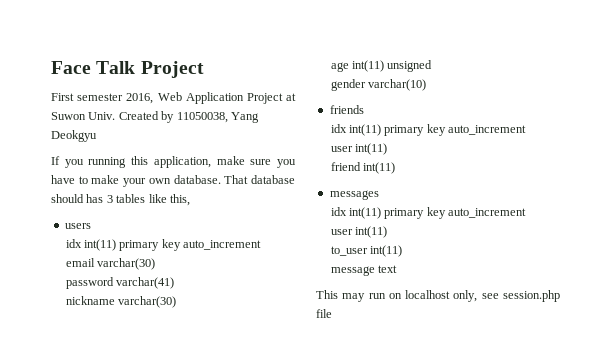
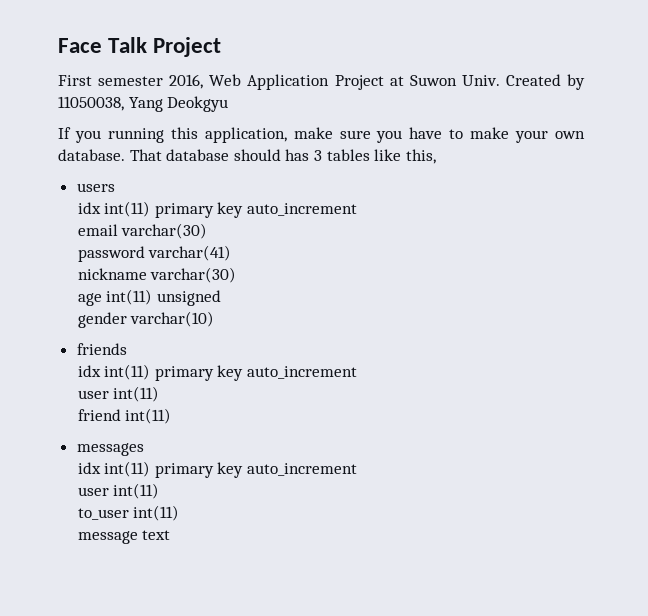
- This may run on localhost only, see session.php file

